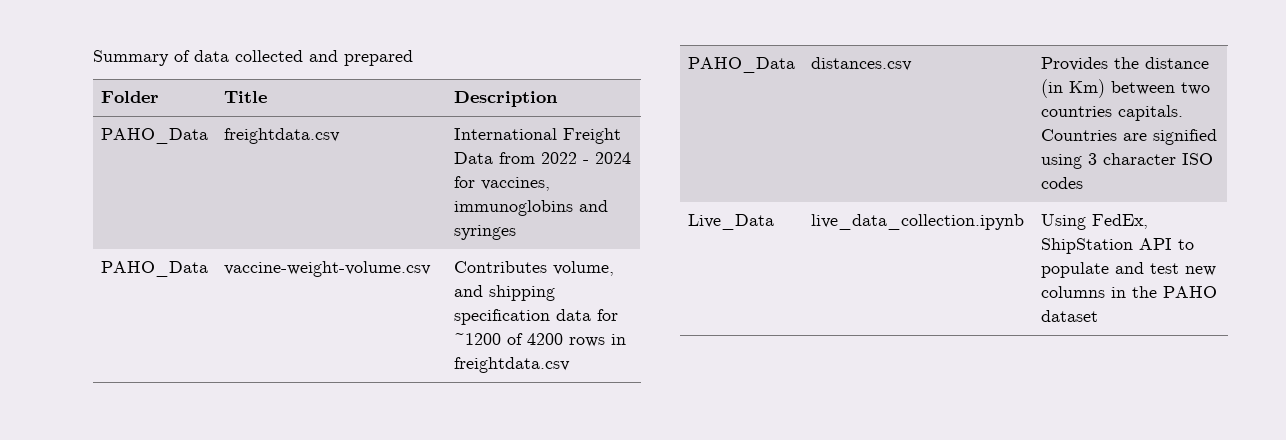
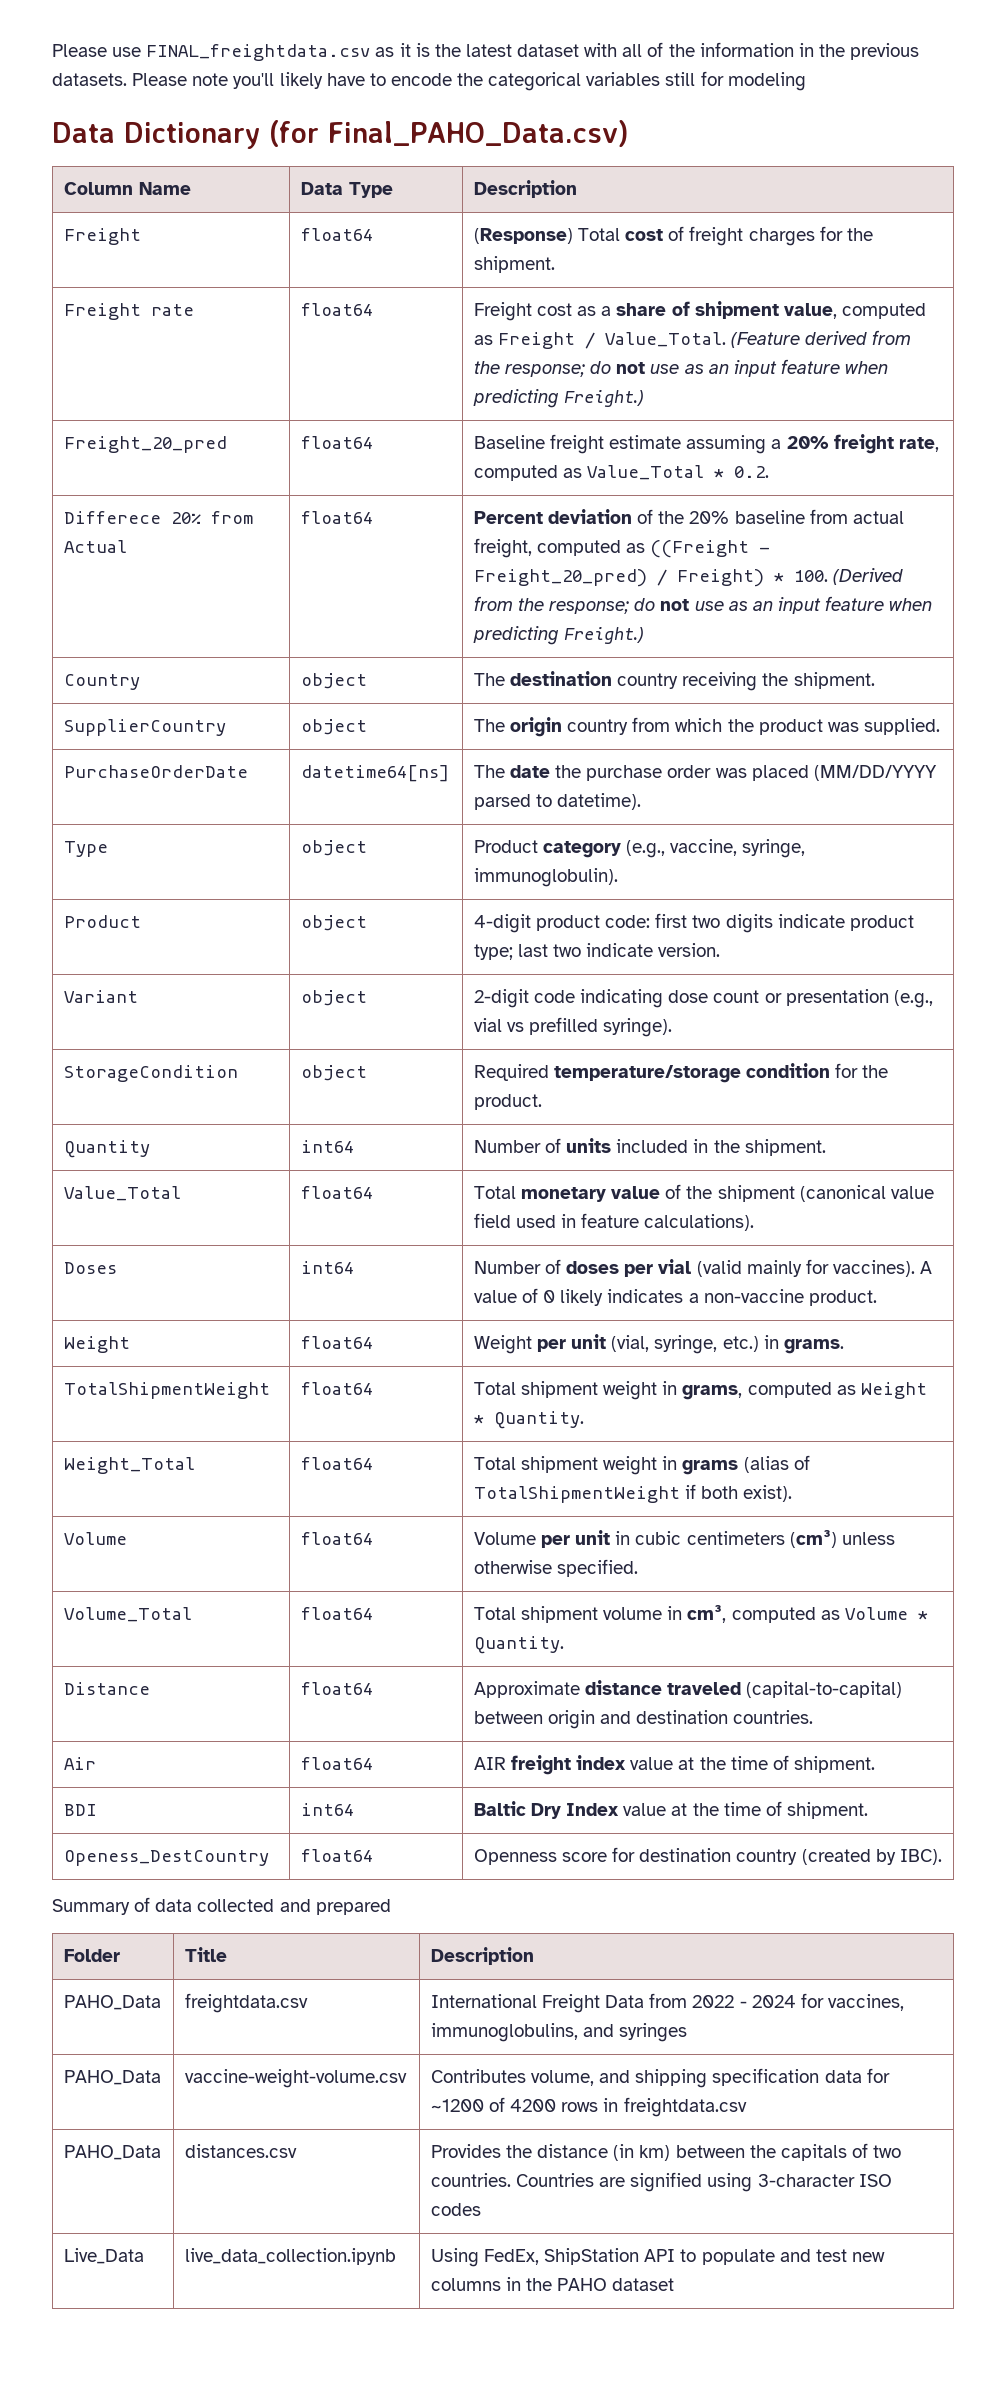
+ Please use FINAL_freightdata.csv as it is the latest dataset with all of the information in the previous datasets. Please note you'll likely have to encode the categorical variables still for modeling
+ Data Dictionary (for Final_PAHO_Data.csv)
+ Column Name | Data Type | Description
+ Freight | float64 | (Response) Total cost of freight charges for the shipment.
+ Freight rate | float64 | Freight cost as a share of shipment value, computed as Freight / Value_Total. (Feature derived from the response; do not use as an input feature when predicting Freight.)
+ Freight_20_pred | float64 | Baseline freight estimate assuming a 20% freight rate, computed as Value_Total * 0.2.
+ Differece 20% from Actual | float64 | Percent deviation of the 20% baseline from actual freight, computed as ((Freight - Freight_20_pred) / Freight) * 100. (Derived from the response; do not use as an input feature when predicting Freight.)
+ Country | object | The destination country receiving the shipment.
+ SupplierCountry | object | The origin country from which the product was supplied.
+ PurchaseOrderDate | datetime64[ns] | The date the purchase order was placed (MM/DD/YYYY parsed to datetime).
+ Type | object | Product category (e.g., vaccine, syringe, immunoglobulin).
+ Product | object | 4-digit product code: first two digits indicate product type; last two indicate version.
+ Variant | object | 2-digit code indicating dose count or presentation (e.g., vial vs prefilled syringe).
+ StorageCondition | object | Required temperature/storage condition for the product.
+ Quantity | int64 | Number of units included in the shipment.
+ Value_Total | float64 | Total monetary value of the shipment (canonical value field used in feature calculations).
+ Doses | int64 | Number of doses per vial (valid mainly for vaccines). A value of 0 likely indicates a non-vaccine product.
+ Weight | float64 | Weight per unit (vial, syringe, etc.) in grams.
+ TotalShipmentWeight | float64 | Total shipment weight in grams, computed as Weight * Quantity.
+ Weight_Total | float64 | Total shipment weight in grams (alias of TotalShipmentWeight if both exist).
+ Volume | float64 | Volume per unit in cubic centimeters (cm³) unless otherwise specified.
+ Volume_Total | float64 | Total shipment volume in cm³, computed as Volume * Quantity.
+ Distance | float64 | Approximate distance traveled (capital-to-capital) between origin and destination countries.
+ Air | float64 | AIR freight index value at the time of shipment.
+ BDI | int64 | Baltic Dry Index value at the time of shipment.
+ Openess_DestCountry | float64 | Openness score for destination country (created by IBC).
- PAHO_Data | freightdata.csv | International Freight Data from 2022 - 2024 for vaccines, immunoglobins and syringes
+ PAHO_Data | freightdata.csv | International Freight Data from 2022 - 2024 for vaccines, immunoglobulins, and syringes
- PAHO_Data | distances.csv | Provides the distance (in Km) between two countries capitals. Countries are signified using 3 character ISO codes
+ PAHO_Data | distances.csv | Provides the distance (in km) between the capitals of two countries. Countries are signified using 3-character ISO codes

